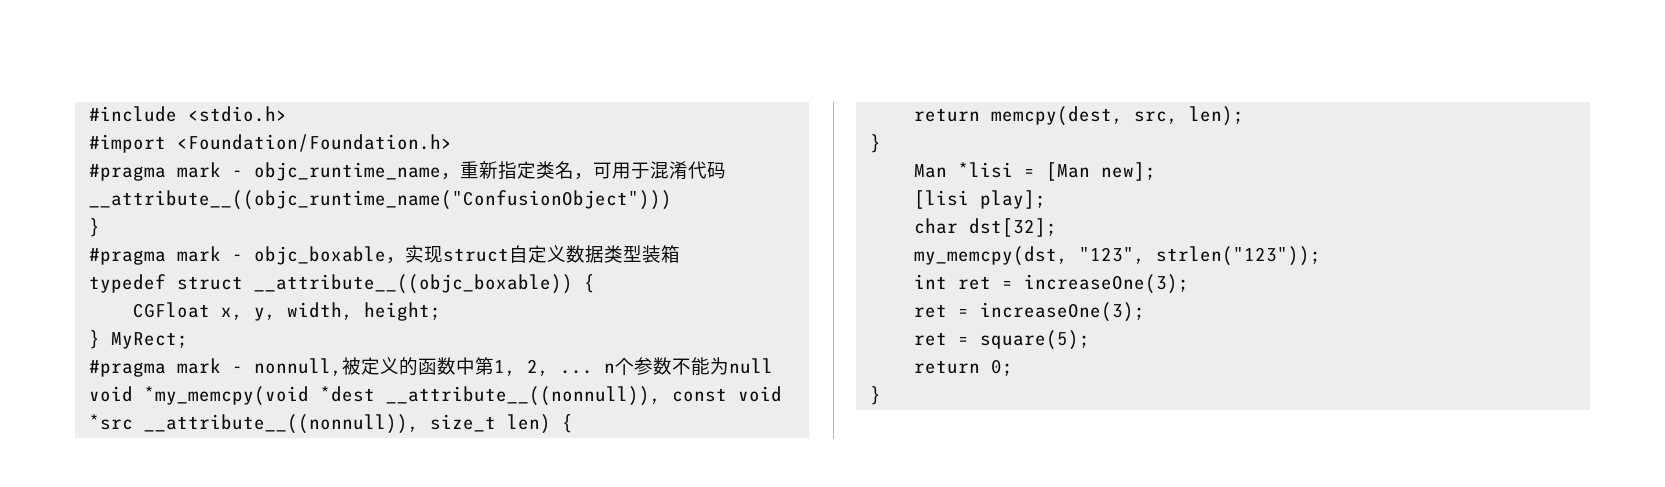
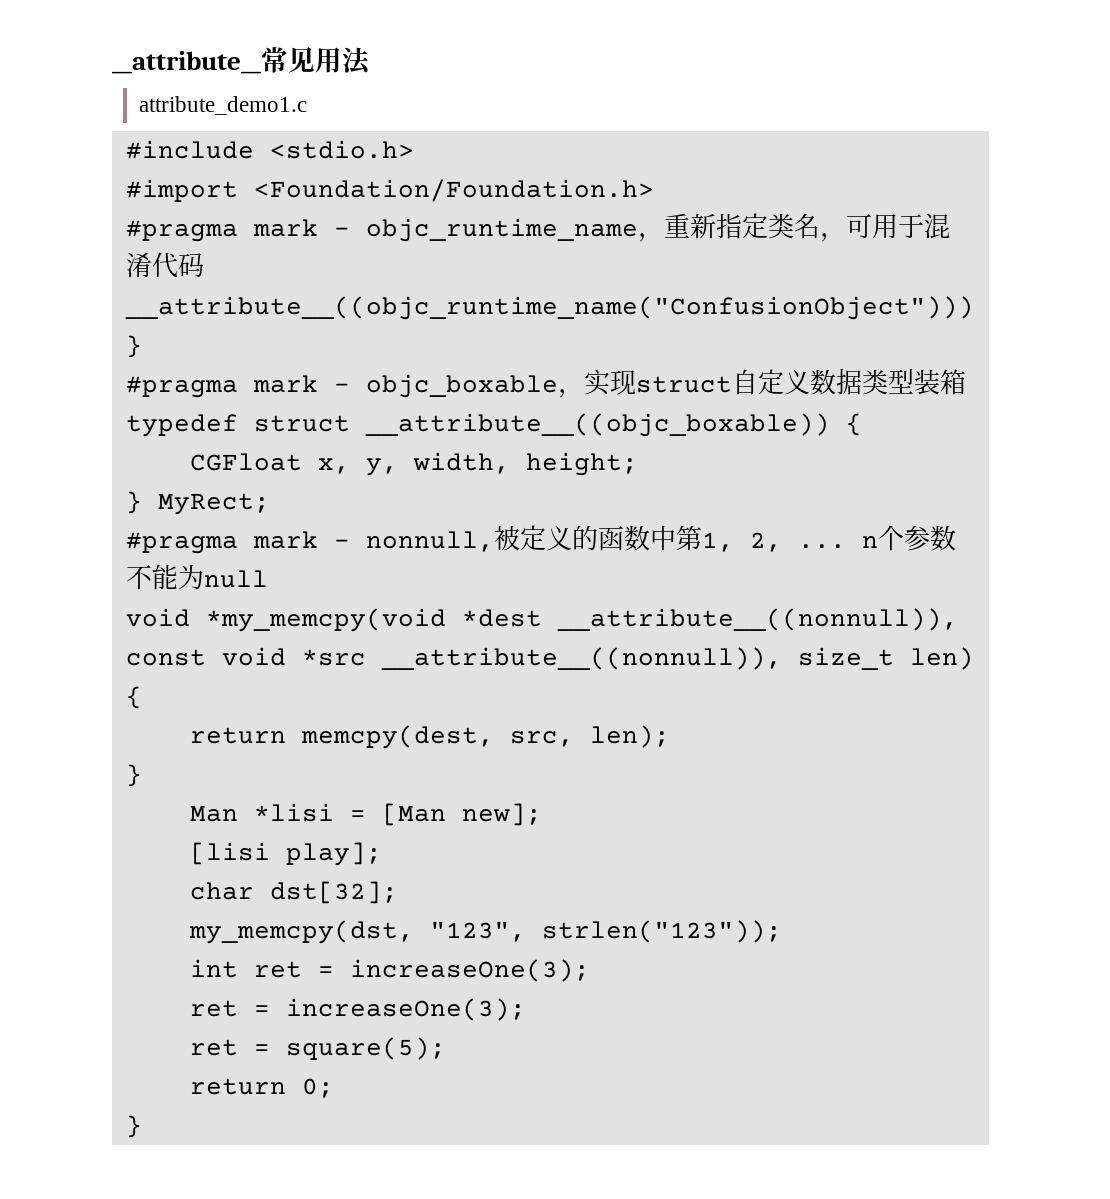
+ __attribute__常见用法
+ attribute_demo1.c

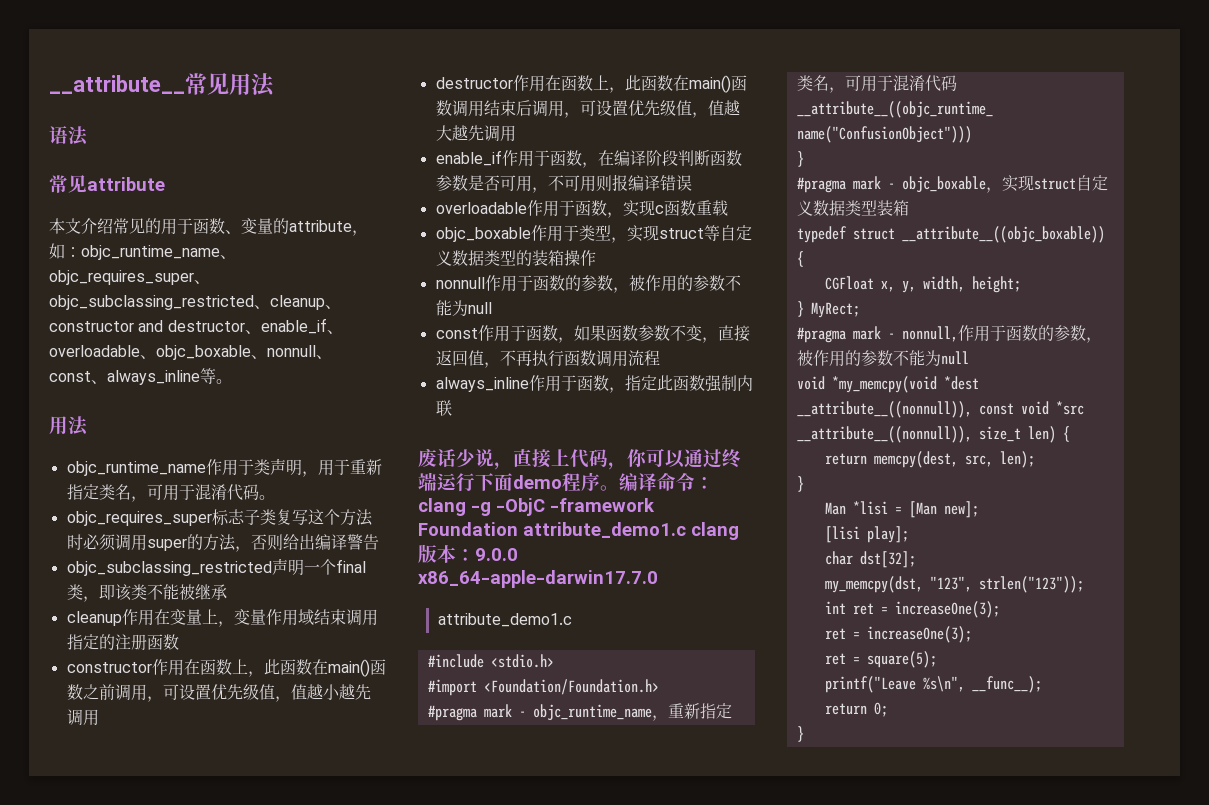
+ 语法
+ 常见attribute
+ 本文介绍常见的用于函数、变量的attribute，如：objc_runtime_name、objc_requires_super、objc_subclassing_restricted、cleanup、constructor and destructor、enable_if、overloadable、objc_boxable、nonnull、const、always_inline等。
+ 用法
+ objc_runtime_name作用于类声明，用于重新指定类名，可用于混淆代码。
+ objc_requires_super标志子类复写这个方法时必须调用super的方法，否则给出编译警告
+ objc_subclassing_restricted声明一个final类，即该类不能被继承
+ cleanup作用在变量上，变量作用域结束调用指定的注册函数
+ constructor作用在函数上，此函数在main()函数之前调用，可设置优先级值，值越小越先调用
+ destructor作用在函数上，此函数在main()函数调用结束后调用，可设置优先级值，值越大越先调用
+ enable_if作用于函数，在编译阶段判断函数参数是否可用，不可用则报编译错误
+ overloadable作用于函数，实现c函数重载
+ objc_boxable作用于类型，实现struct等自定义数据类型的装箱操作
+ nonnull作用于函数的参数，被作用的参数不能为null
+ const作用于函数，如果函数参数不变，直接返回值，不再执行函数调用流程
+ always_inline作用于函数，指定此函数强制内联
+ 废话少说，直接上代码，你可以通过终端运行下面demo程序。编译命令：clang -g -ObjC -framework Foundation attribute_demo1.c clang版本：9.0.0 x86_64-apple-darwin17.7.0
- #pragma mark - nonnull,被定义的函数中第1, 2, ... n个参数不能为null
+ #pragma mark - nonnull,作用于函数的参数，被作用的参数不能为null
+ printf("Leave %s\n", __func__);

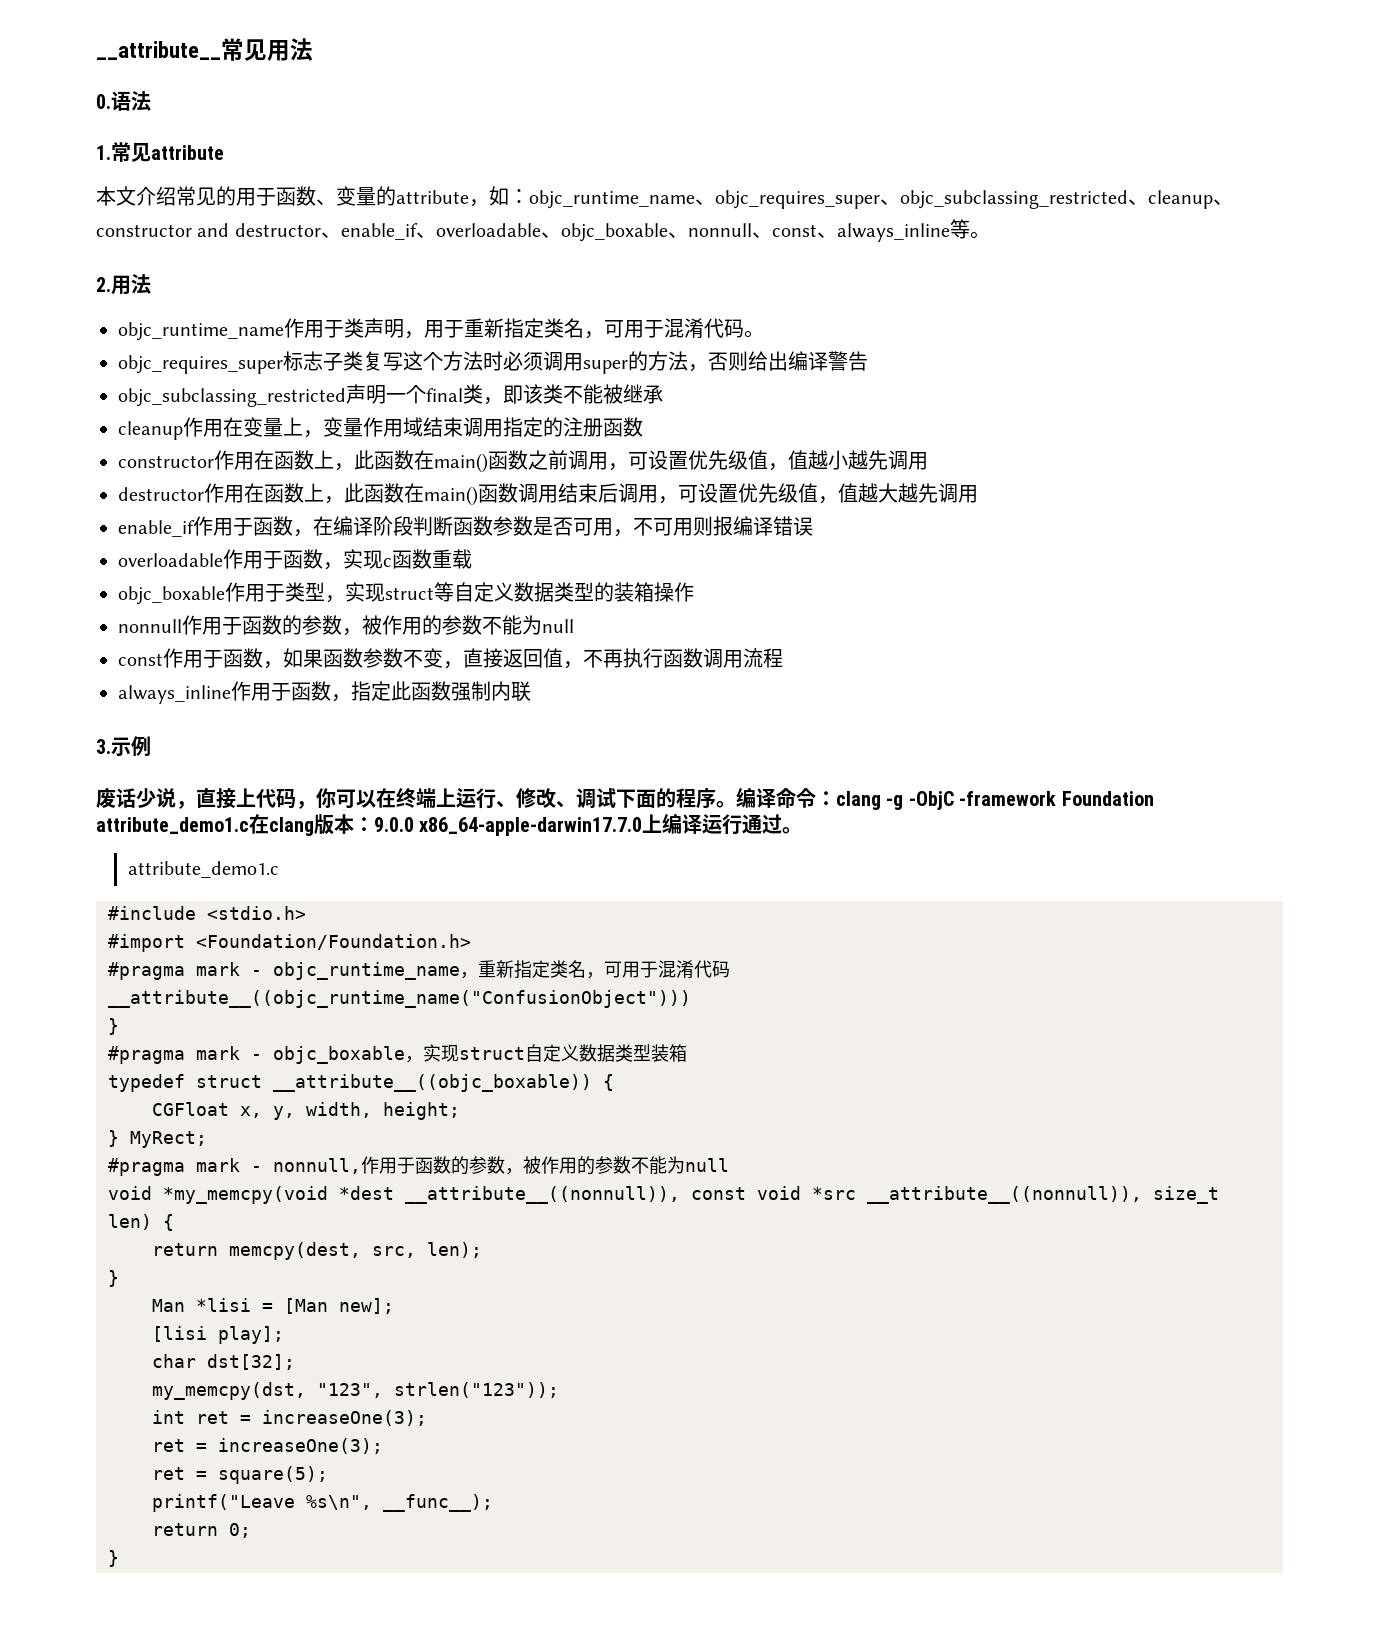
- 语法
+ 0.语法
- 常见attribute
+ 1.常见attribute
  本文介绍常见的用于函数、变量的attribute，如：objc_runtime_name、objc_requires_super、objc_subclassing_restricted、cleanup、constructor and destructor、enable_if、overloadable、objc_boxable、nonnull、const、always_inline等。
- 用法
+ 2.用法
+ 3.示例
- 废话少说，直接上代码，你可以通过终端运行下面demo程序。
+ 废话少说，直接上代码，你可以在终端上运行、修改、调试下面的程序。
- 编译命令：clang -g -ObjC -framework Foundation attribute_demo1.c clang版本：9.0.0 x86_64-apple-darwin17.7.0
+ 编译命令：clang -g -ObjC -framework Foundation attribute_demo1.c在clang版本：9.0.0 x86_64-apple-darwin17.7.0上编译运行通过。

